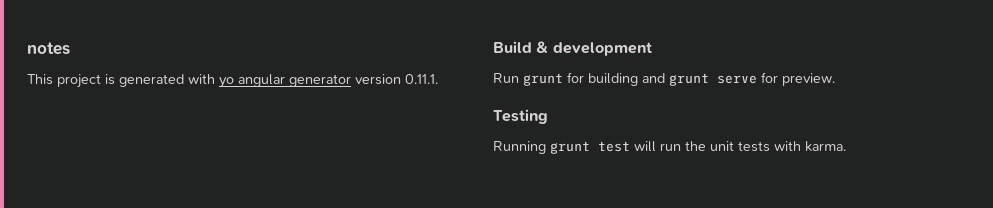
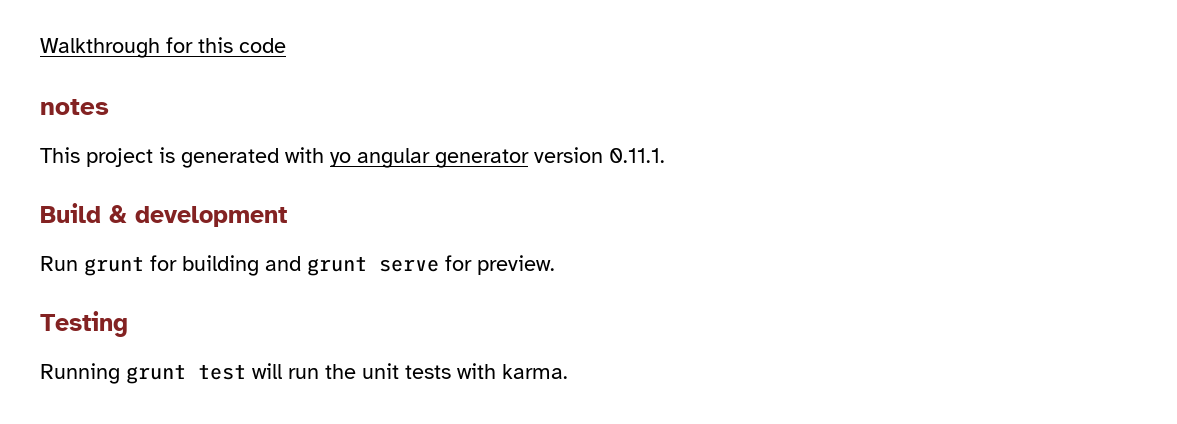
+ Walkthrough for this code

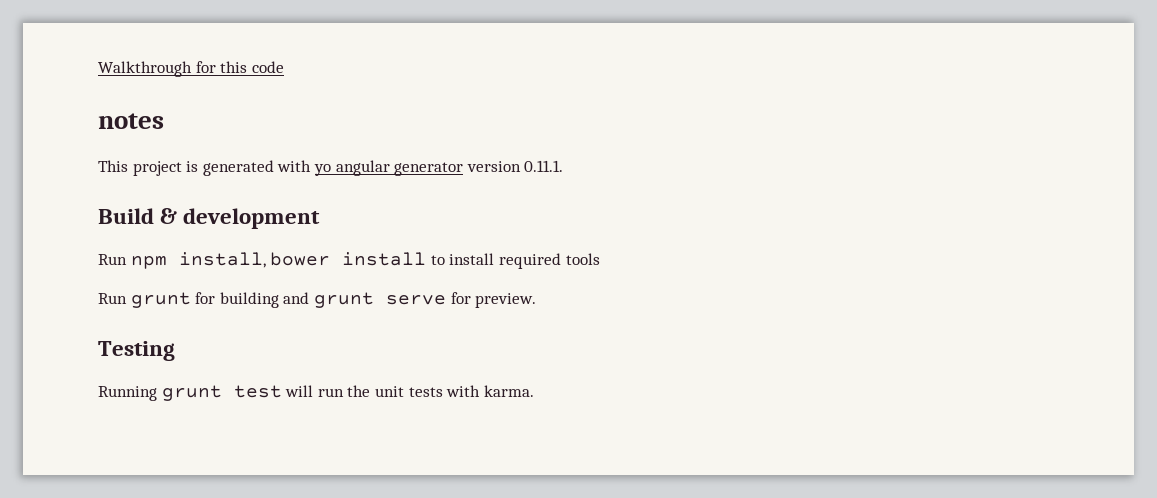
+ Run npm install, bower install to install required tools

